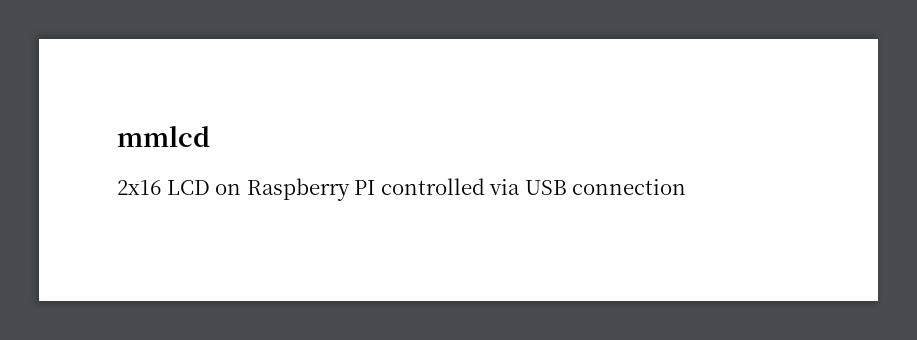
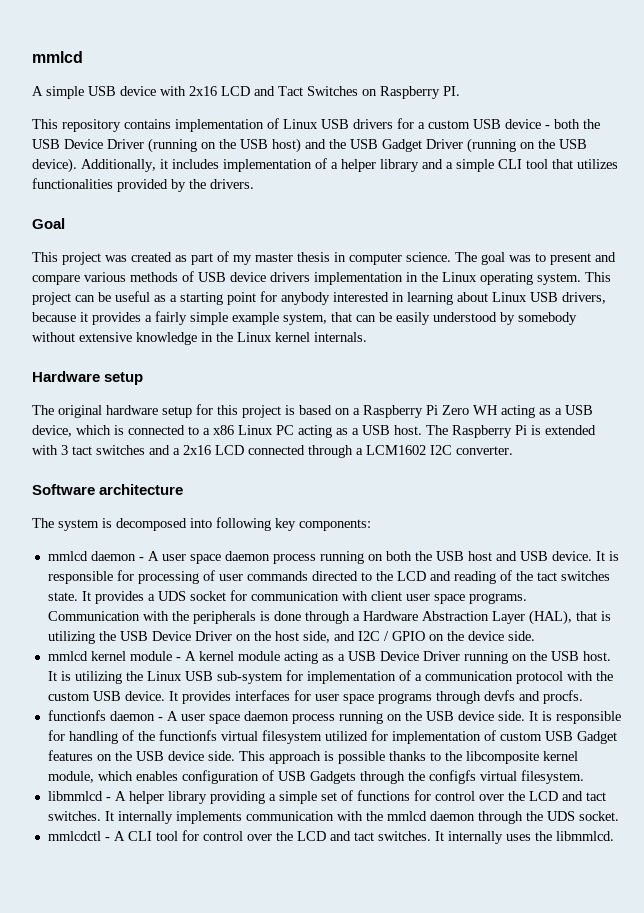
- 2x16 LCD on Raspberry PI controlled via USB connection
+ A simple USB device with 2x16 LCD and Tact Switches on Raspberry PI.
+ This repository contains implementation of Linux USB drivers for a custom USB device - both the USB Device Driver (running on the USB host) and the USB Gadget Driver (running on the USB device). Additionally, it includes implementation of a helper library and a simple CLI tool that utilizes functionalities provided by the drivers.
+ Goal
+ This project was created as part of my master thesis in computer science. The goal was to present and compare various methods of USB device drivers implementation in the Linux operating system. This project can be useful as a starting point for anybody interested in learning about Linux USB drivers, because it provides a fairly simple example system, that can be easily understood by somebody without extensive knowledge in the Linux kernel internals.
+ Hardware setup
+ The original hardware setup for this project is based on a Raspberry Pi Zero WH acting as a USB device, which is connected to a x86 Linux PC acting as a USB host. The Raspberry Pi is extended with 3 tact switches and a 2x16 LCD connected through a LCM1602 I2C converter.
+ Software architecture
+ The system is decomposed into following key components:
+ mmlcd daemon - A user space daemon process running on both the USB host and USB device. It is responsible for processing of user commands directed to the LCD and reading of the tact switches state. It provides a UDS socket for communication with client user space programs. Communication with the peripherals is done through a Hardware Abstraction Layer (HAL), that is utilizing the USB Device Driver on the host side, and I2C / GPIO on the device side.
+ mmlcd kernel module - A kernel module acting as a USB Device Driver running on the USB host. It is utilizing the Linux USB sub-system for implementation of a communication protocol with the custom USB device. It provides interfaces for user space programs through devfs and procfs.
+ functionfs daemon - A user space daemon process running on the USB device side. It is responsible for handling of the functionfs virtual filesystem utilized for implementation of custom USB Gadget features on the USB device side. This approach is possible thanks to the libcomposite kernel module, which enables configuration of USB Gadgets through the configfs virtual filesystem.
+ libmmlcd - A helper library providing a simple set of functions for control over the LCD and tact switches. It internally implements communication with the mmlcd daemon through the UDS socket.
+ mmlcdctl - A CLI tool for control over the LCD and tact switches. It internally uses the libmmlcd.

